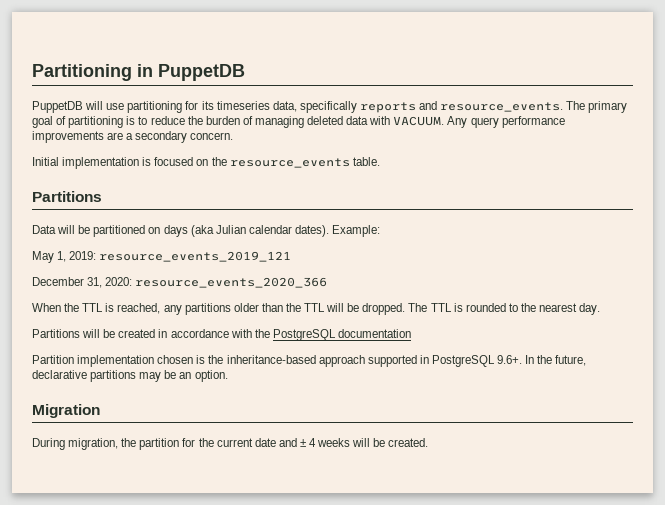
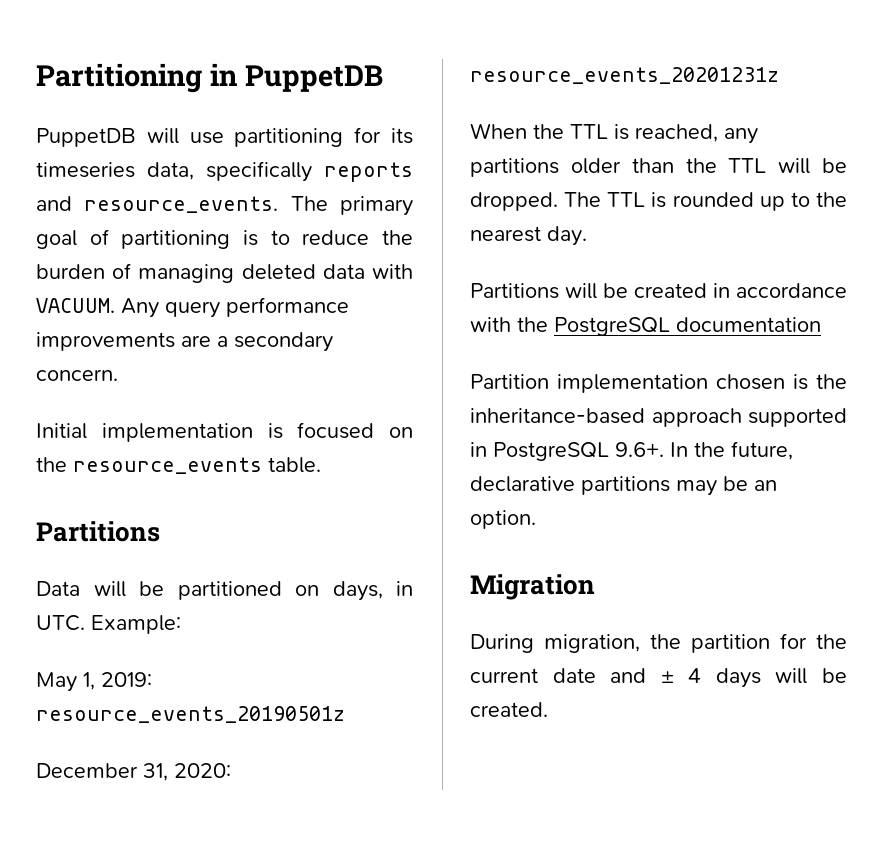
- Data will be partitioned on days (aka Julian calendar dates). Example:
+ Data will be partitioned on days, in UTC. Example:
- May 1, 2019: resource_events_2019_121
+ May 1, 2019: resource_events_20190501z
- December 31, 2020: resource_events_2020_366
+ December 31, 2020: resource_events_20201231z
- The TTL is rounded to the nearest day.
+ The TTL is rounded up to the nearest day.
- During migration, the partition for the current date and ± 4 weeks will be created.
+ During migration, the partition for the current date and ± 4 days will be created.

